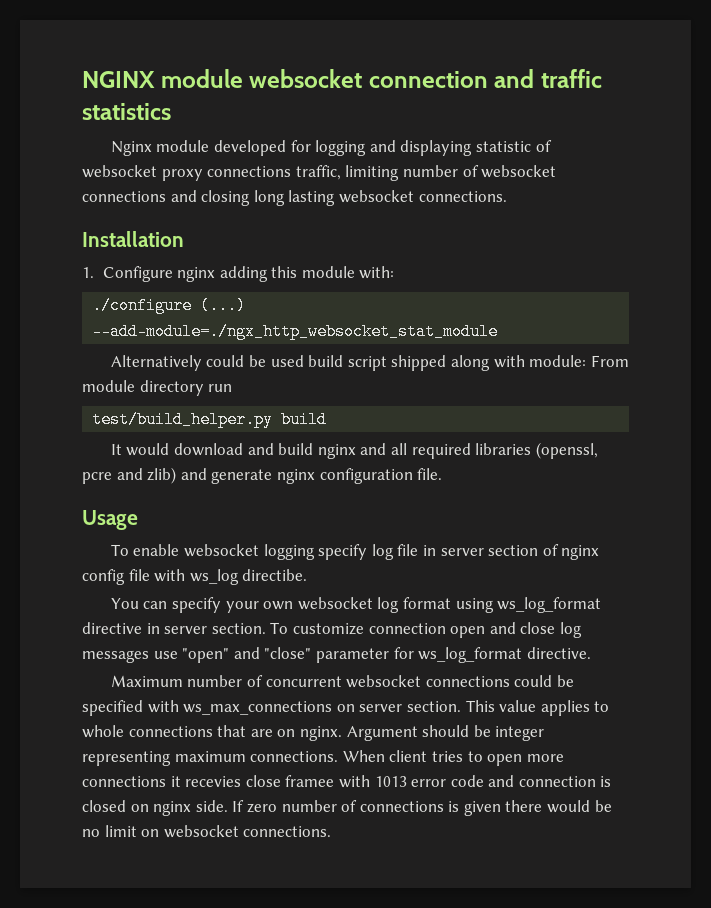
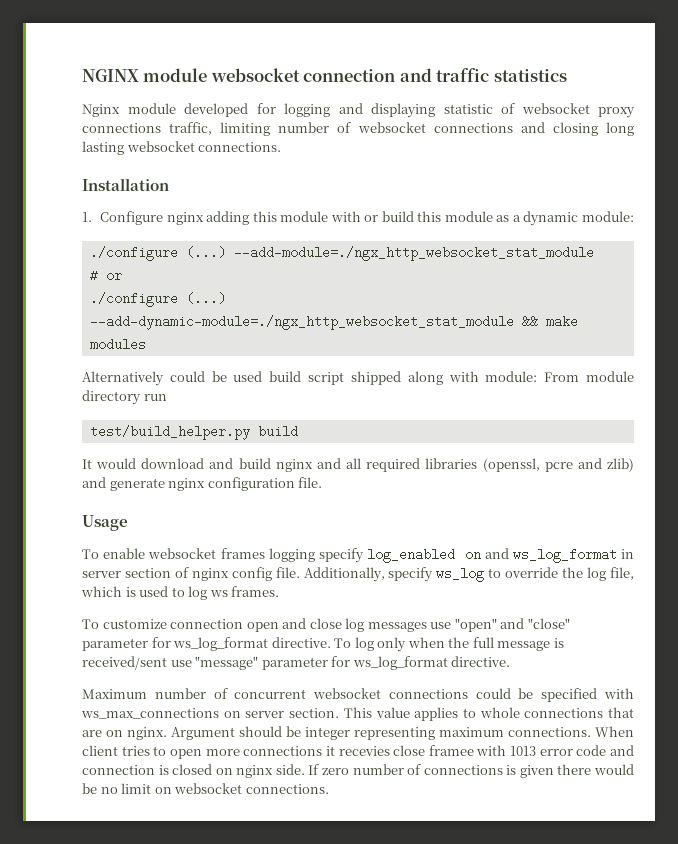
- 1. Configure nginx adding this module with:
+ 1. Configure nginx adding this module with or build this module as a dynamic module:
  ./configure (...) --add-module=./ngx_http_websocket_stat_module
+ # or
+ ./configure (...) --add-dynamic-module=./ngx_http_websocket_stat_module && make modules
- To enable websocket logging specify log file in server section of nginx config file with ws_log directibe.
- You can specify your own websocket log format using ws_log_format directive in server section. To customize connection open and close log messages use "open" and "close" parameter for ws_log_format directive.
+ To enable websocket frames logging specify log_enabled on and ws_log_format in server section of nginx config file. Additionally, specify ws_log to override the log file, which is used to log ws frames.
+ To customize connection open and close log messages use "open" and "close" parameter for ws_log_format directive. To log only when the full message is received/sent use "message" parameter for ws_log_format directive.

